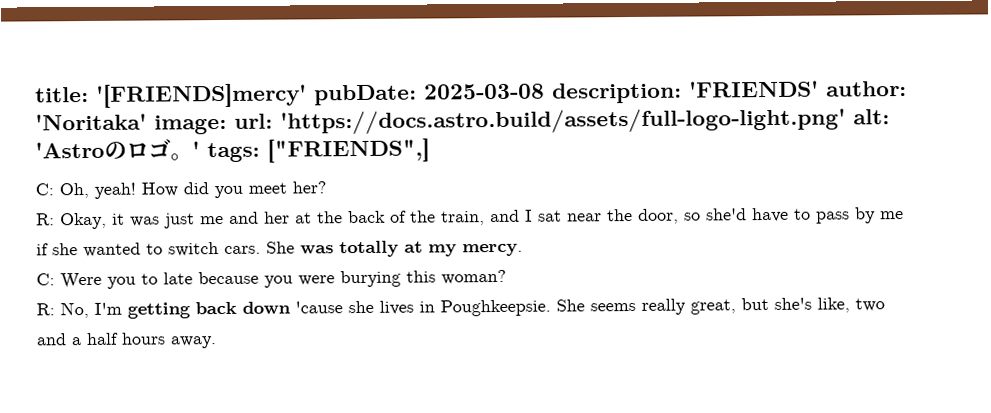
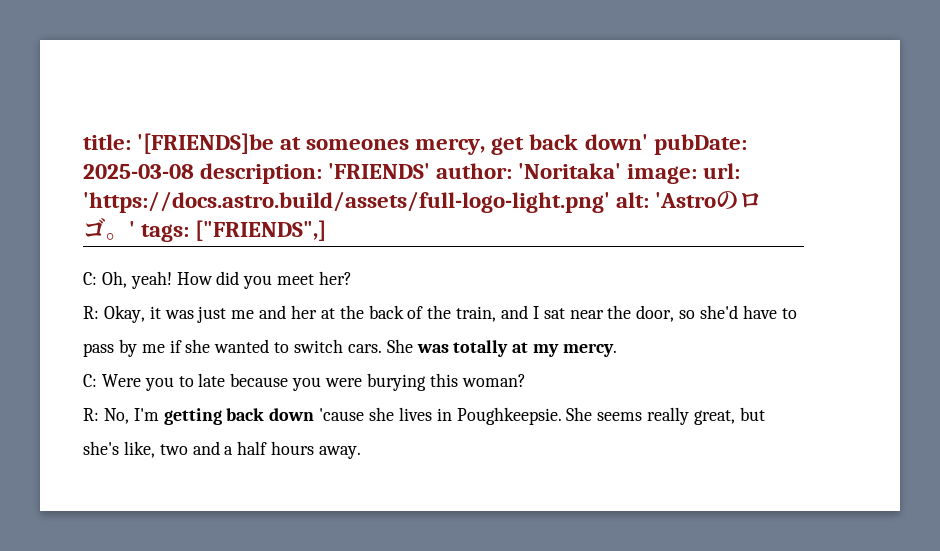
- title: '[FRIENDS]mercy' pubDate: 2025-03-08 description: 'FRIENDS' author: 'Noritaka' image: url: 'https://docs.astro.build/assets/full-logo-light.png' alt: 'Astroのロゴ。
+ title: '[FRIENDS]be at someones mercy, get back down' pubDate: 2025-03-08 description: 'FRIENDS' author: 'Noritaka' image: url: 'https://docs.astro.build/assets/full-logo-light.png' alt: 'Astroのロゴ。

